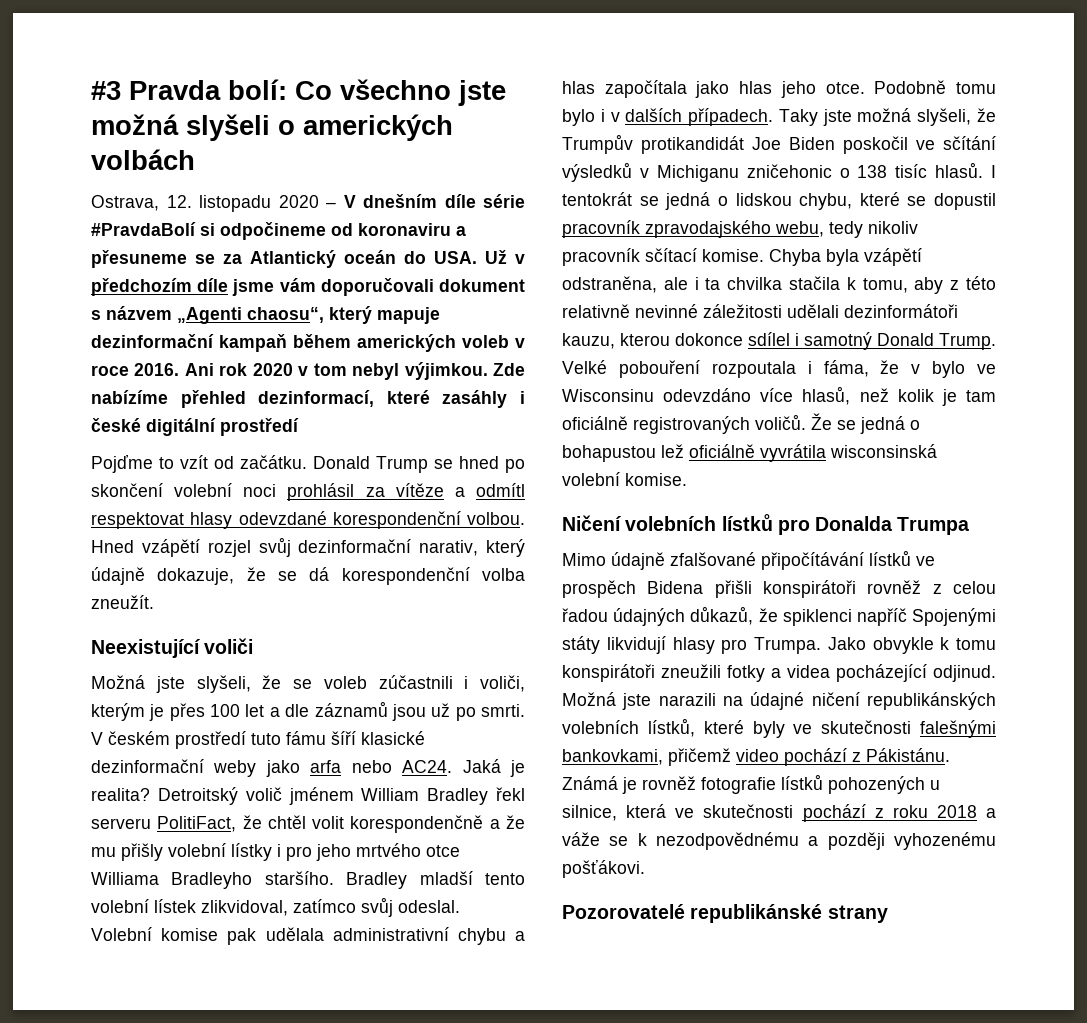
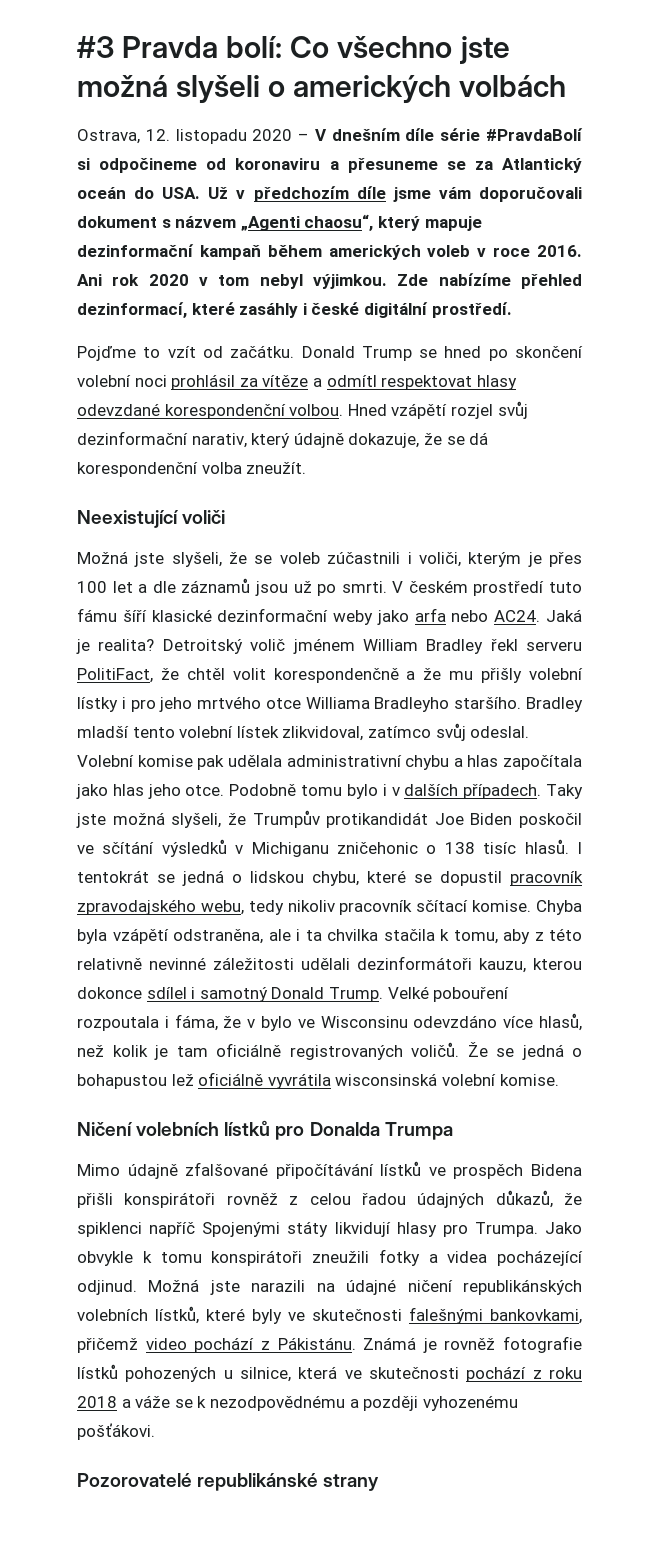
- Zde nabízíme přehled dezinformací, které zasáhly i české digitální prostředí
+ Zde nabízíme přehled dezinformací, které zasáhly i české digitální prostředí.

